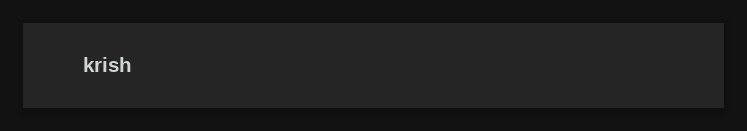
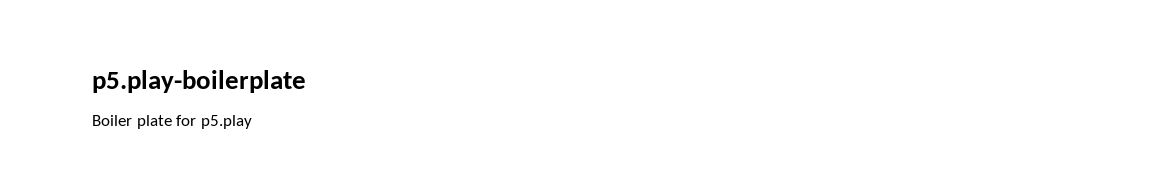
- krish
+ p5.play-boilerplate
+ Boiler plate for p5.play

